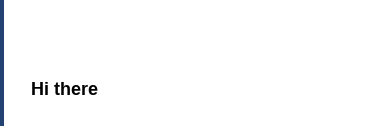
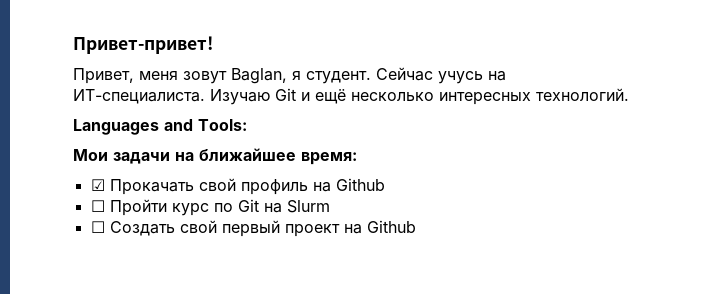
- Hi there
+ Привет-привет!
+ Привет, меня зовут Baglan, я студент. Сейчас учусь на ИТ-специалиста. Изучаю Git и ещё несколько интересных технологий.
+ Languages and Tools:
+ Мои задачи на ближайшее время:
+ ☑ Прокачать свой профиль на Github
+ ☐ Пройти курс по Git на Slurm
+ ☐ Создать свой первый проект на Github

